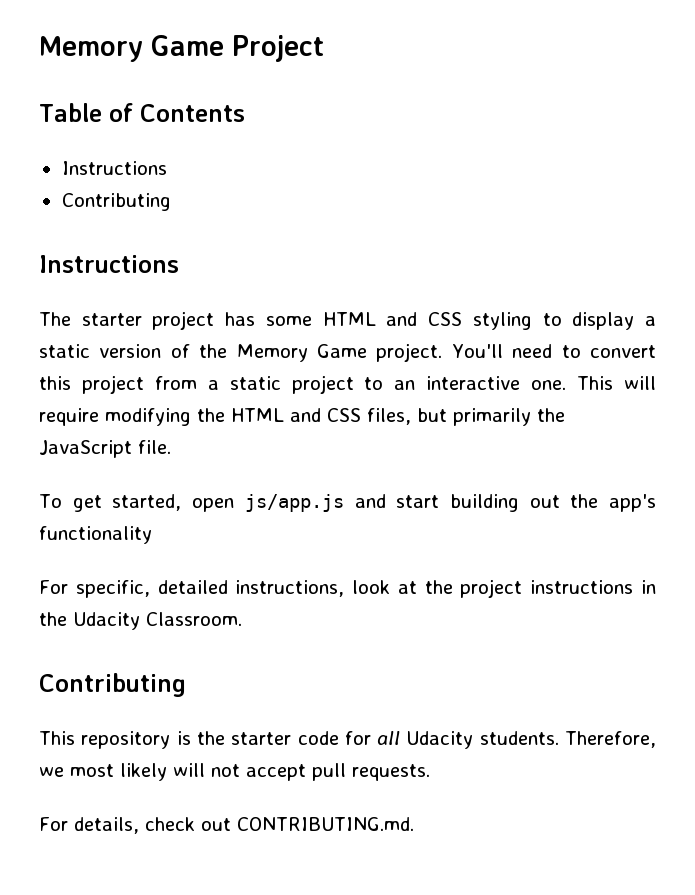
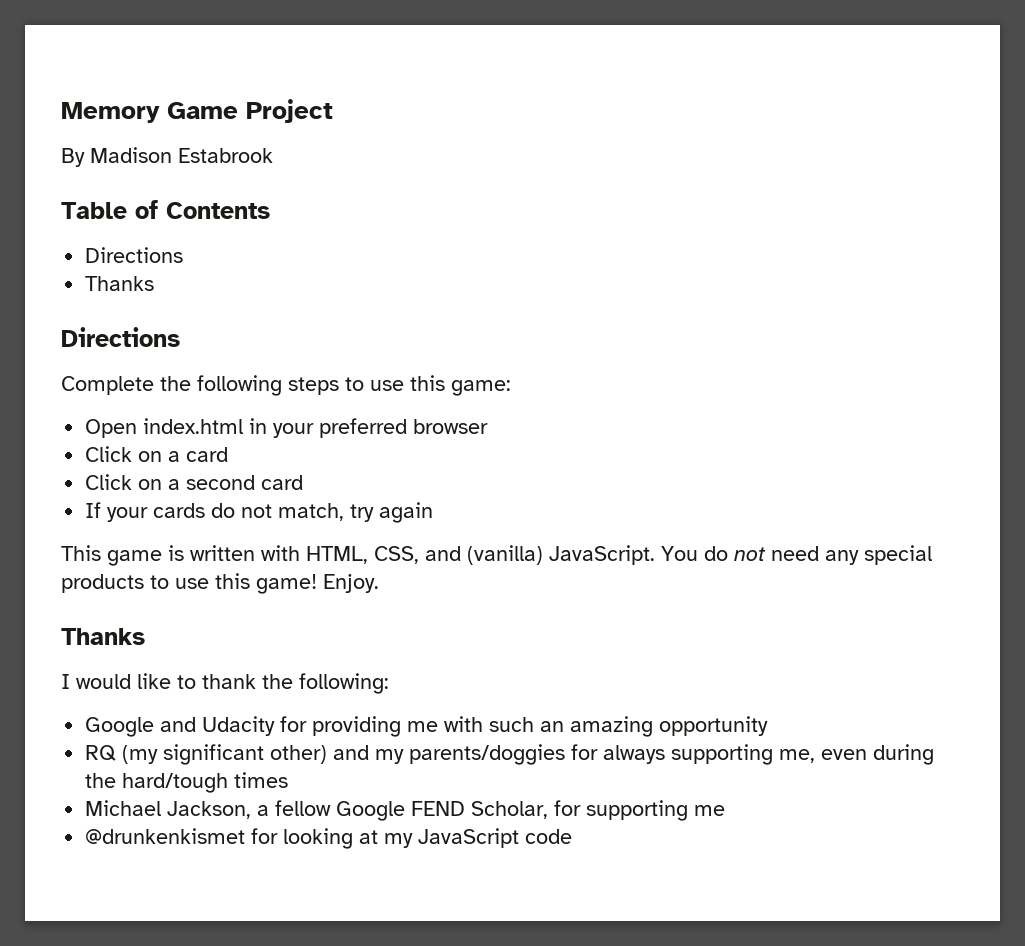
+ By Madison Estabrook
  Table of Contents
- Instructions
- Contributing
- Instructions
- The starter project has some HTML and CSS styling to display a static version of the Memory Game project. You'll need to convert this project from a static project to an interactive one. This will require modifying the HTML and CSS files, but primarily the JavaScript file.
- To get started, open js/app.js and start building out the app's functionality
- For specific, detailed instructions, look at the project instructions in the Udacity Classroom.
- Contributing
- This repository is the starter code for all Udacity students. Therefore, we most likely will not accept pull requests.
- For details, check out CONTRIBUTING.md.
+ Directions
+ Thanks
+ Directions
+ Complete the following steps to use this game:
+ Open index.html in your preferred browser
+ Click on a card
+ Click on a second card
+ If your cards do not match, try again
+ This game is written with HTML, CSS, and (vanilla) JavaScript. You do not need any special products to use this game! Enjoy.
+ Thanks
+ I would like to thank the following:
+ Google and Udacity for providing me with such an amazing opportunity
+ RQ (my significant other) and my parents/doggies for always supporting me, even during the hard/tough times
+ Michael Jackson, a fellow Google FEND Scholar, for supporting me
+ @drunkenkismet for looking at my JavaScript code

